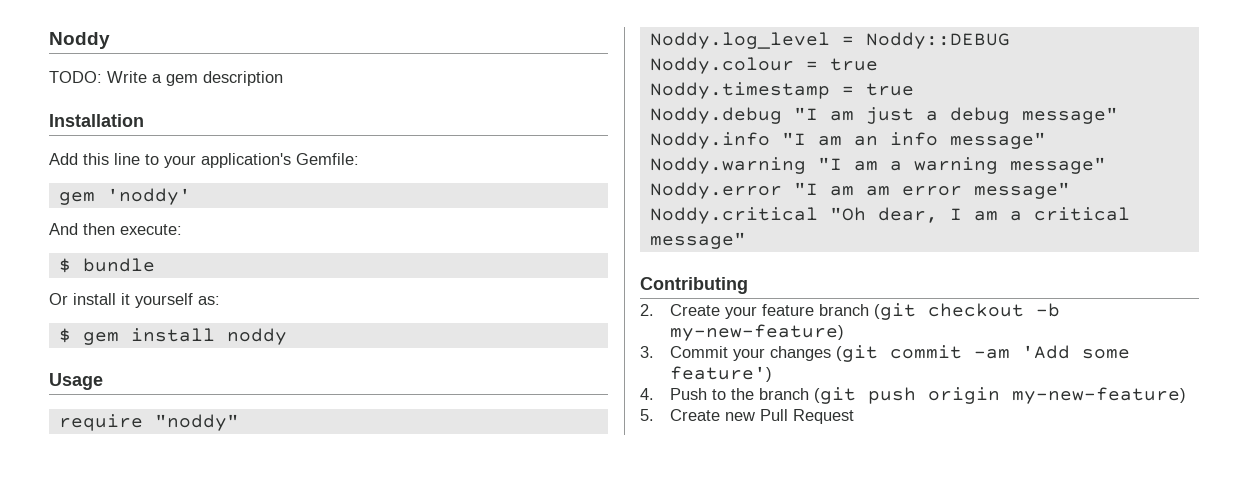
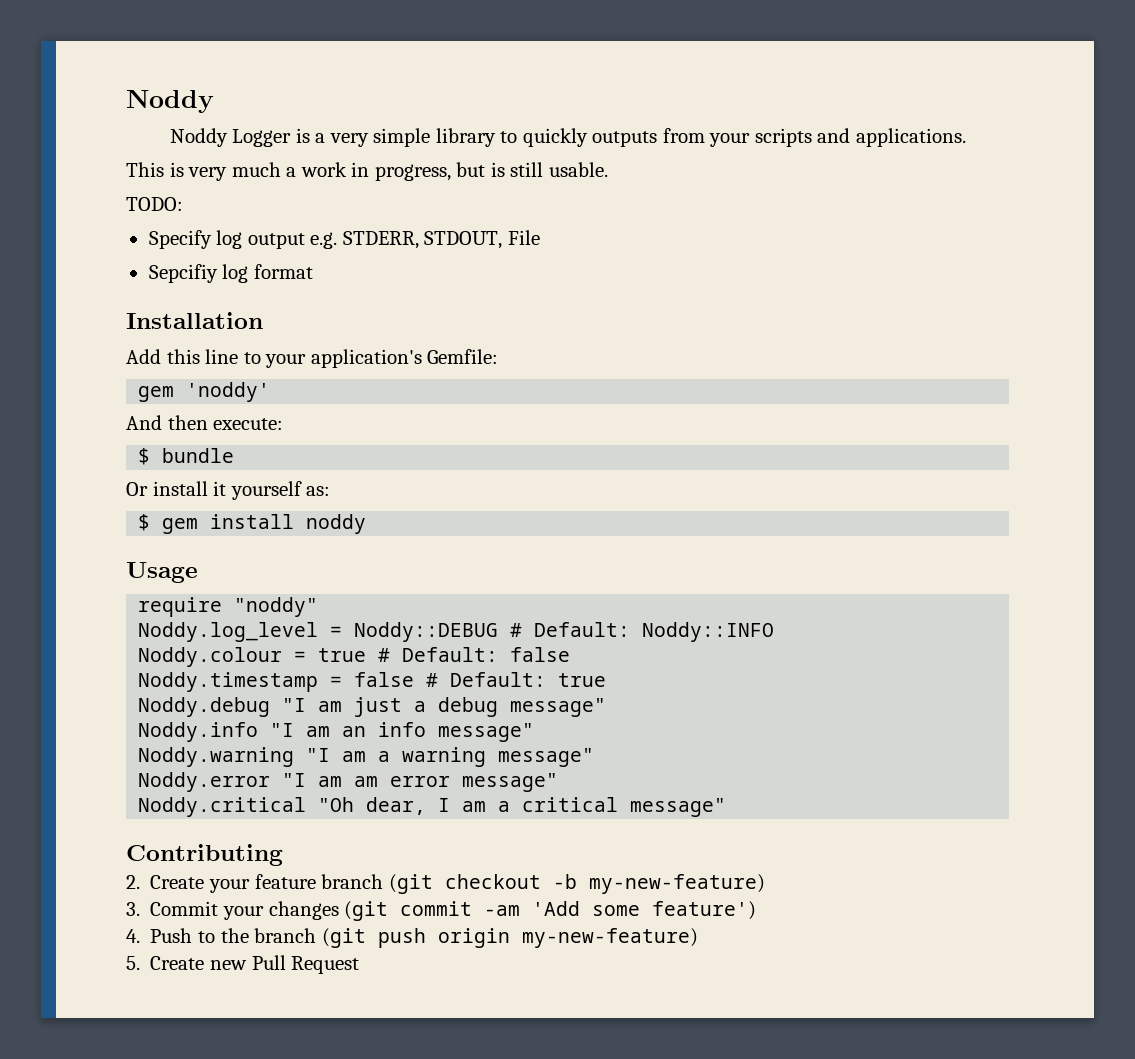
- TODO: Write a gem description
+ Noddy Logger is a very simple library to quickly outputs from your scripts and applications.
+ This is very much a work in progress, but is still usable.
+ TODO:
+ Specify log output e.g. STDERR, STDOUT, File
+ Sepcifiy log format
- Noddy.log_level = Noddy::DEBUG
+ Noddy.log_level = Noddy::DEBUG # Default: Noddy::INFO
- Noddy.colour = true
+ Noddy.colour = true # Default: false
- Noddy.timestamp = true
+ Noddy.timestamp = false # Default: true

